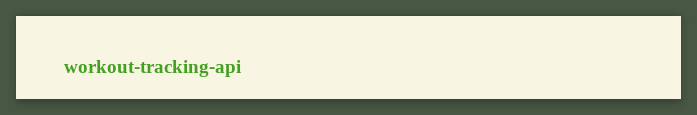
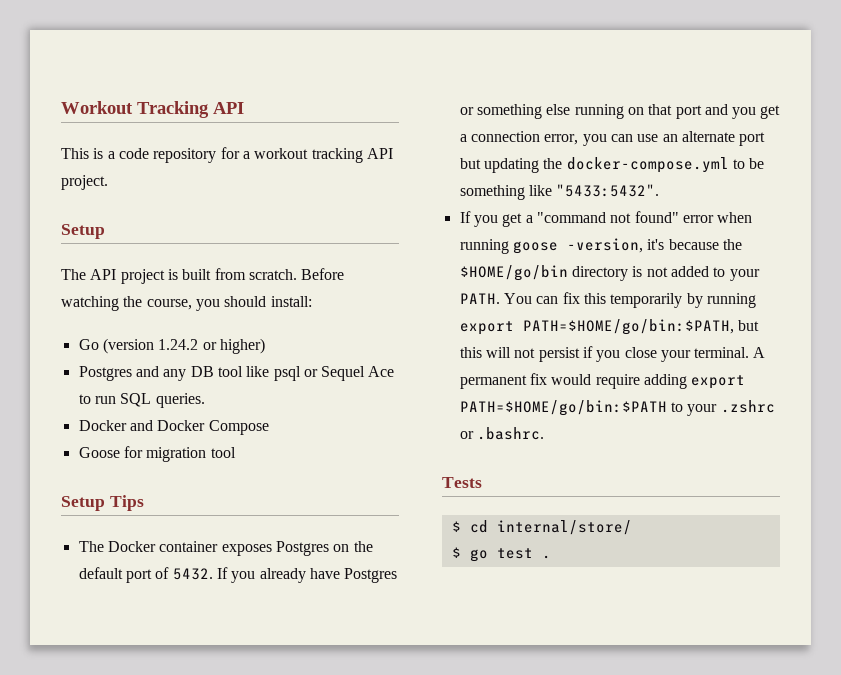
- workout-tracking-api
+ Workout Tracking API
+ This is a code repository for a workout tracking API project.
+ Setup
+ The API project is built from scratch. Before watching the course, you should install:
+ Go (version 1.24.2 or higher)
+ Postgres and any DB tool like psql or Sequel Ace to run SQL queries.
+ Docker and Docker Compose
+ Goose for migration tool
+ Setup Tips
+ The Docker container exposes Postgres on the default port of 5432. If you already have Postgres or something else running on that port and you get a connection error, you can use an alternate port but updating the docker-compose.yml to be something like "5433:5432".
+ If you get a "command not found" error when running goose -version, it's because the $HOME/go/bin directory is not added to your PATH. You can fix this temporarily by running export PATH=$HOME/go/bin:$PATH, but this will not persist if you close your terminal. A permanent fix would require adding export PATH=$HOME/go/bin:$PATH to your .zshrc or .bashrc.
+ Tests
+ $ cd internal/store/
+ $ go test .

